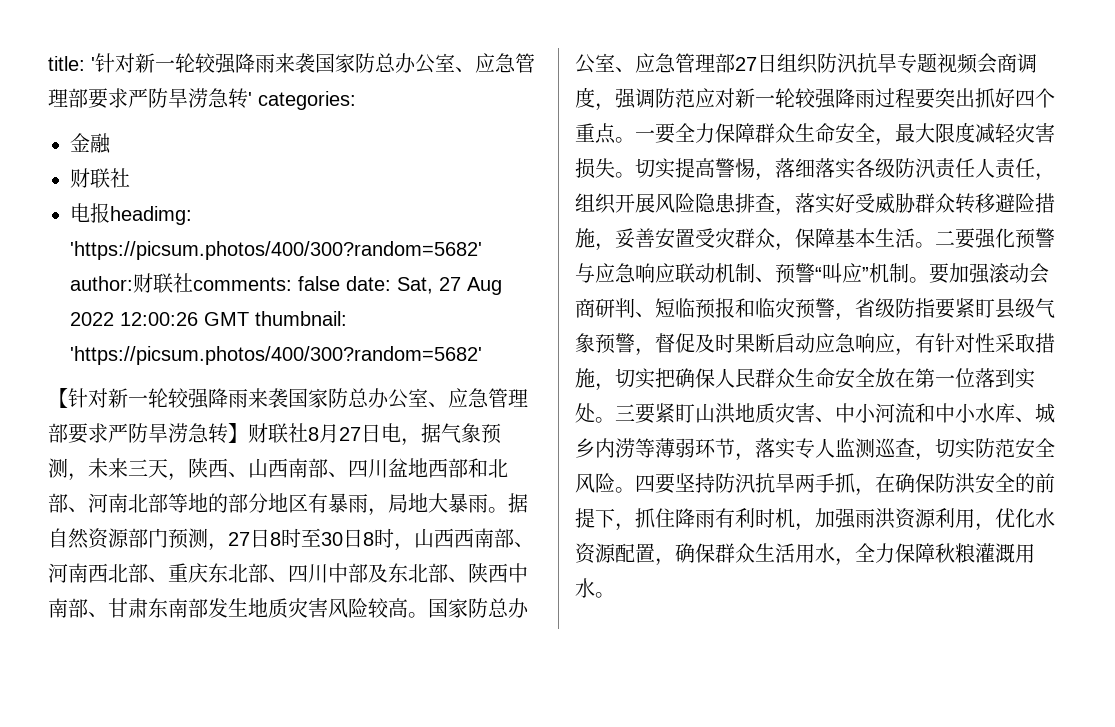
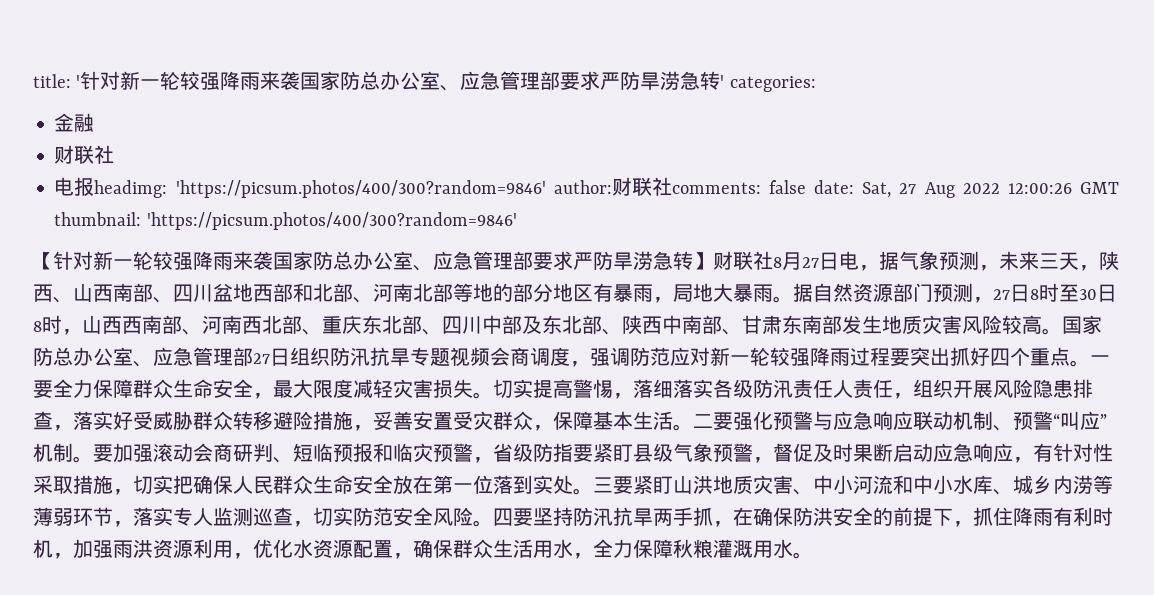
- 电报headimg: 'https://picsum.photos/400/300?random=5682' author:财联社comments: false date: Sat, 27 Aug 2022 12:00:26 GMT thumbnail: 'https://picsum.photos/400/300?random=5682'
+ 电报headimg: 'https://picsum.photos/400/300?random=9846' author:财联社comments: false date: Sat, 27 Aug 2022 12:00:26 GMT thumbnail: 'https://picsum.photos/400/300?random=9846'

